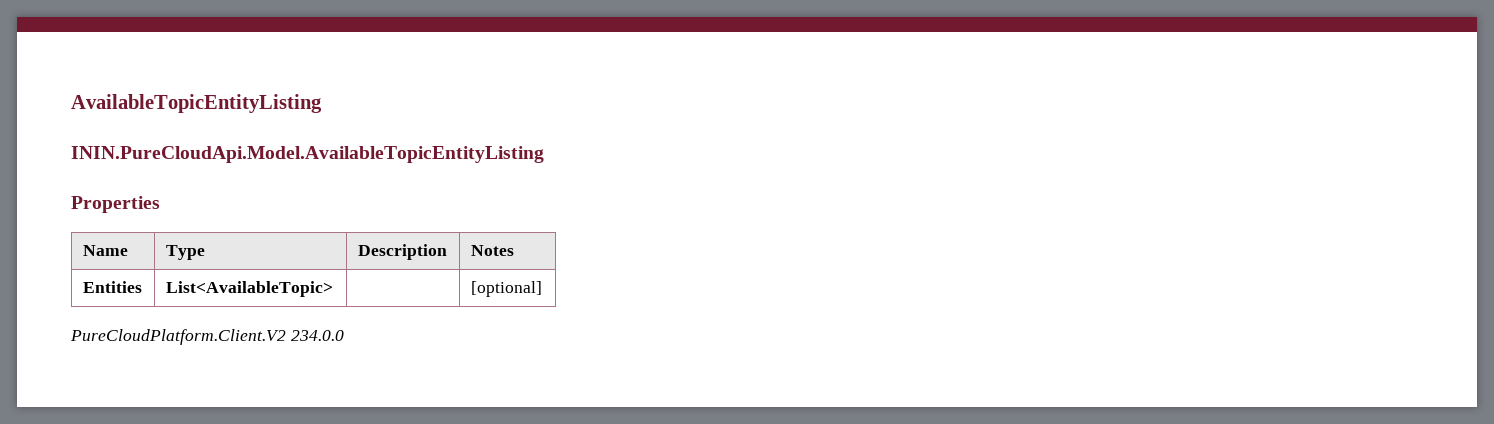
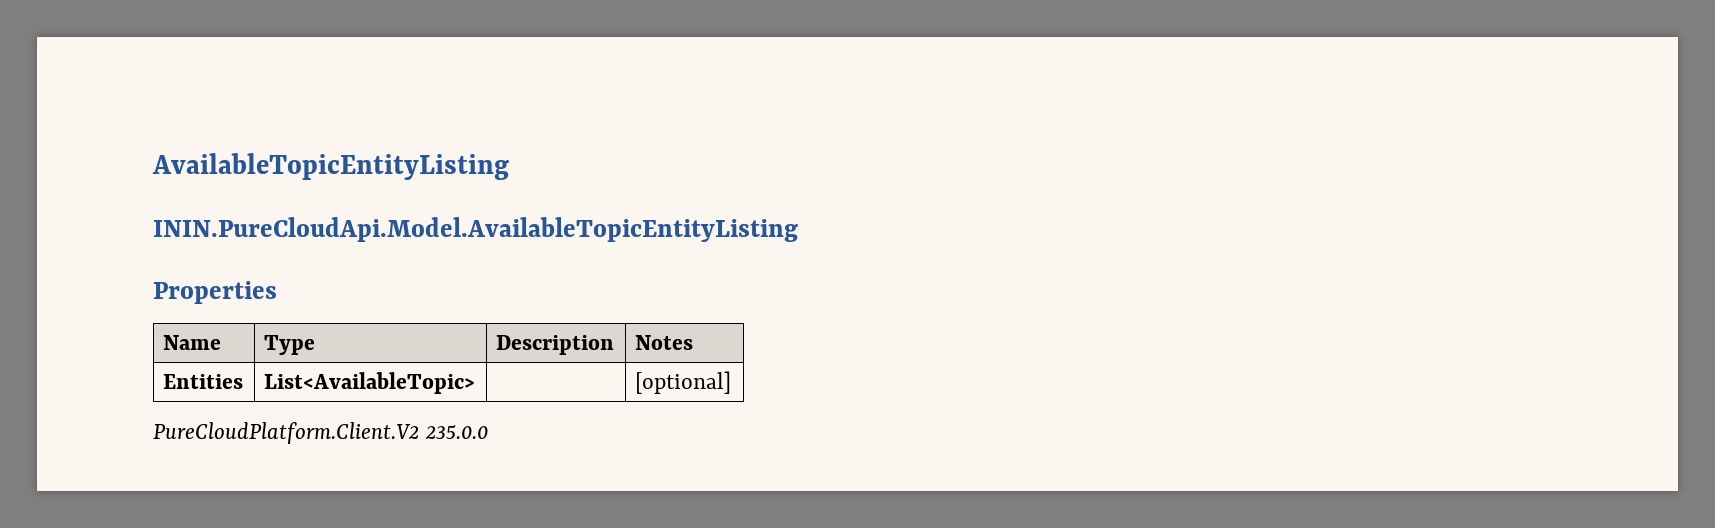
- PureCloudPlatform.Client.V2 234.0.0
+ PureCloudPlatform.Client.V2 235.0.0

